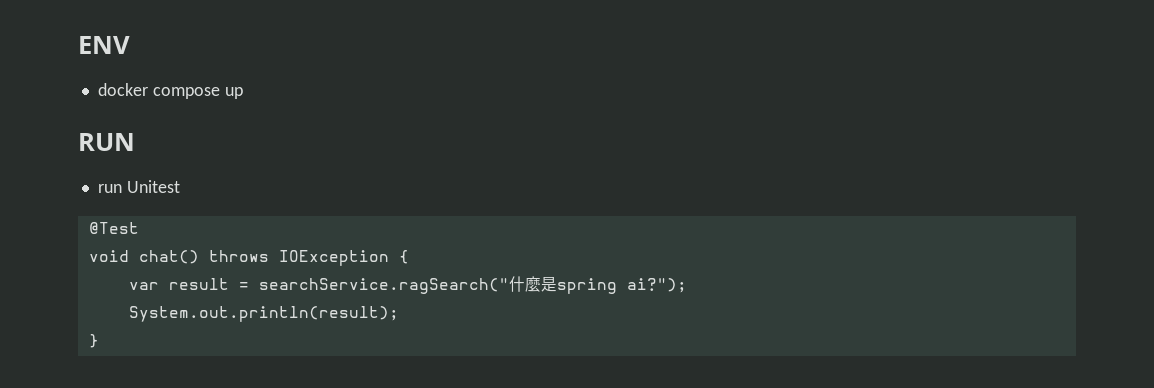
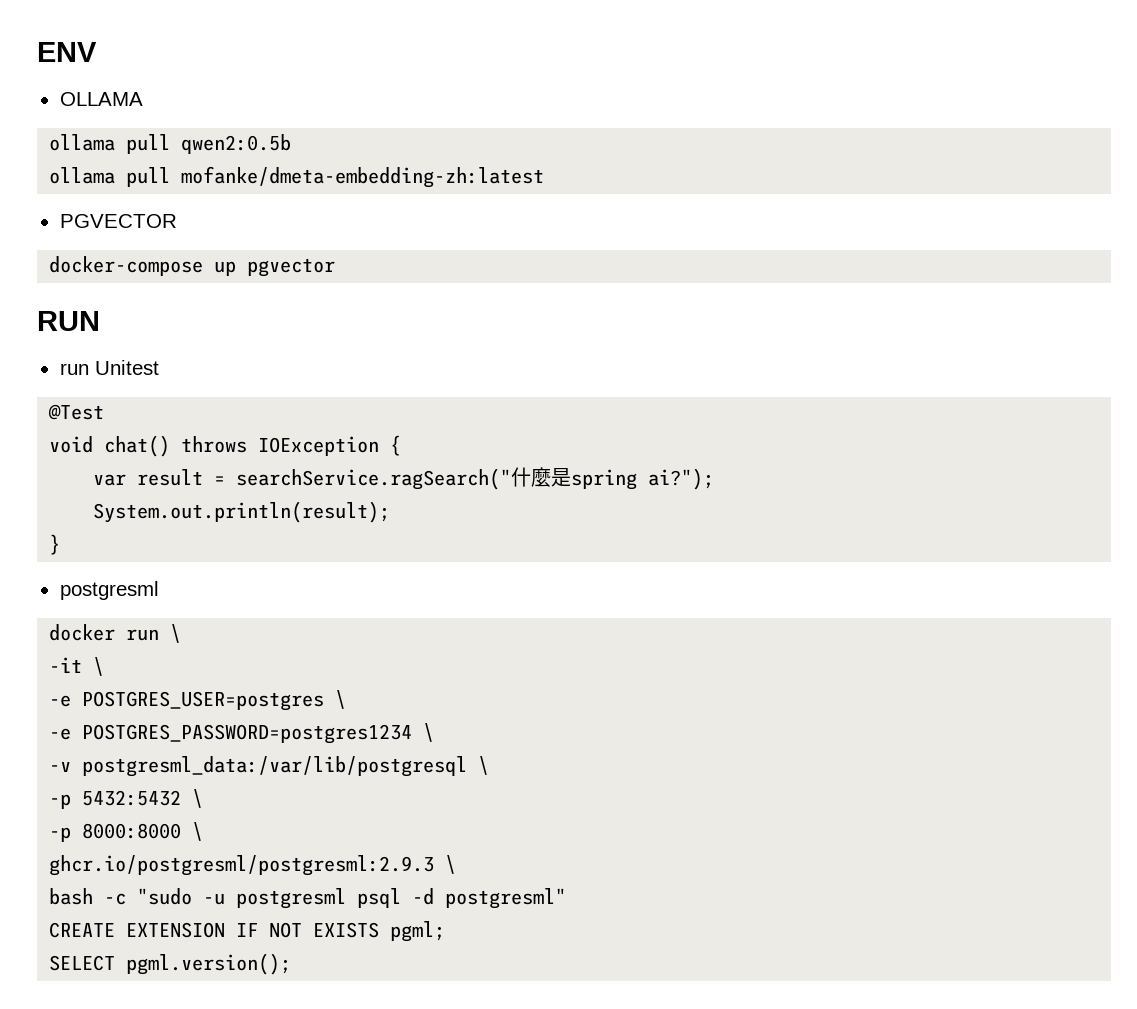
- docker compose up
+ OLLAMA
+ ollama pull qwen2:0.5b
+ ollama pull mofanke/dmeta-embedding-zh:latest
+ PGVECTOR
+ docker-compose up pgvector
  }
+ postgresml
+ docker run \
+ -it \
+ -e POSTGRES_USER=postgres \
+ -e POSTGRES_PASSWORD=postgres1234 \
+ -v postgresml_data:/var/lib/postgresql \
+ -p 5432:5432 \
+ -p 8000:8000 \
+ ghcr.io/postgresml/postgresml:2.9.3 \
+ bash -c "sudo -u postgresml psql -d postgresml"
+ CREATE EXTENSION IF NOT EXISTS pgml;
+ SELECT pgml.version();

